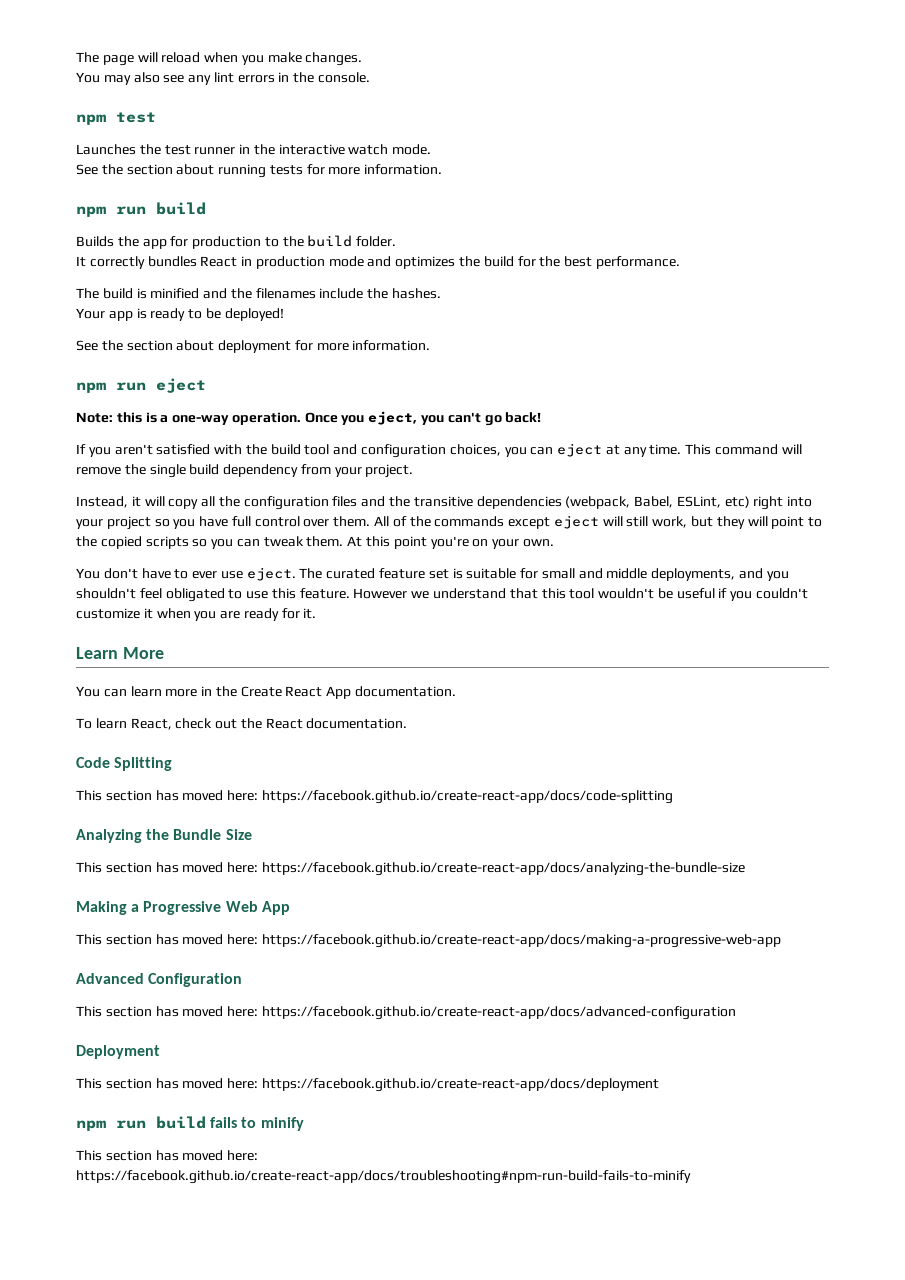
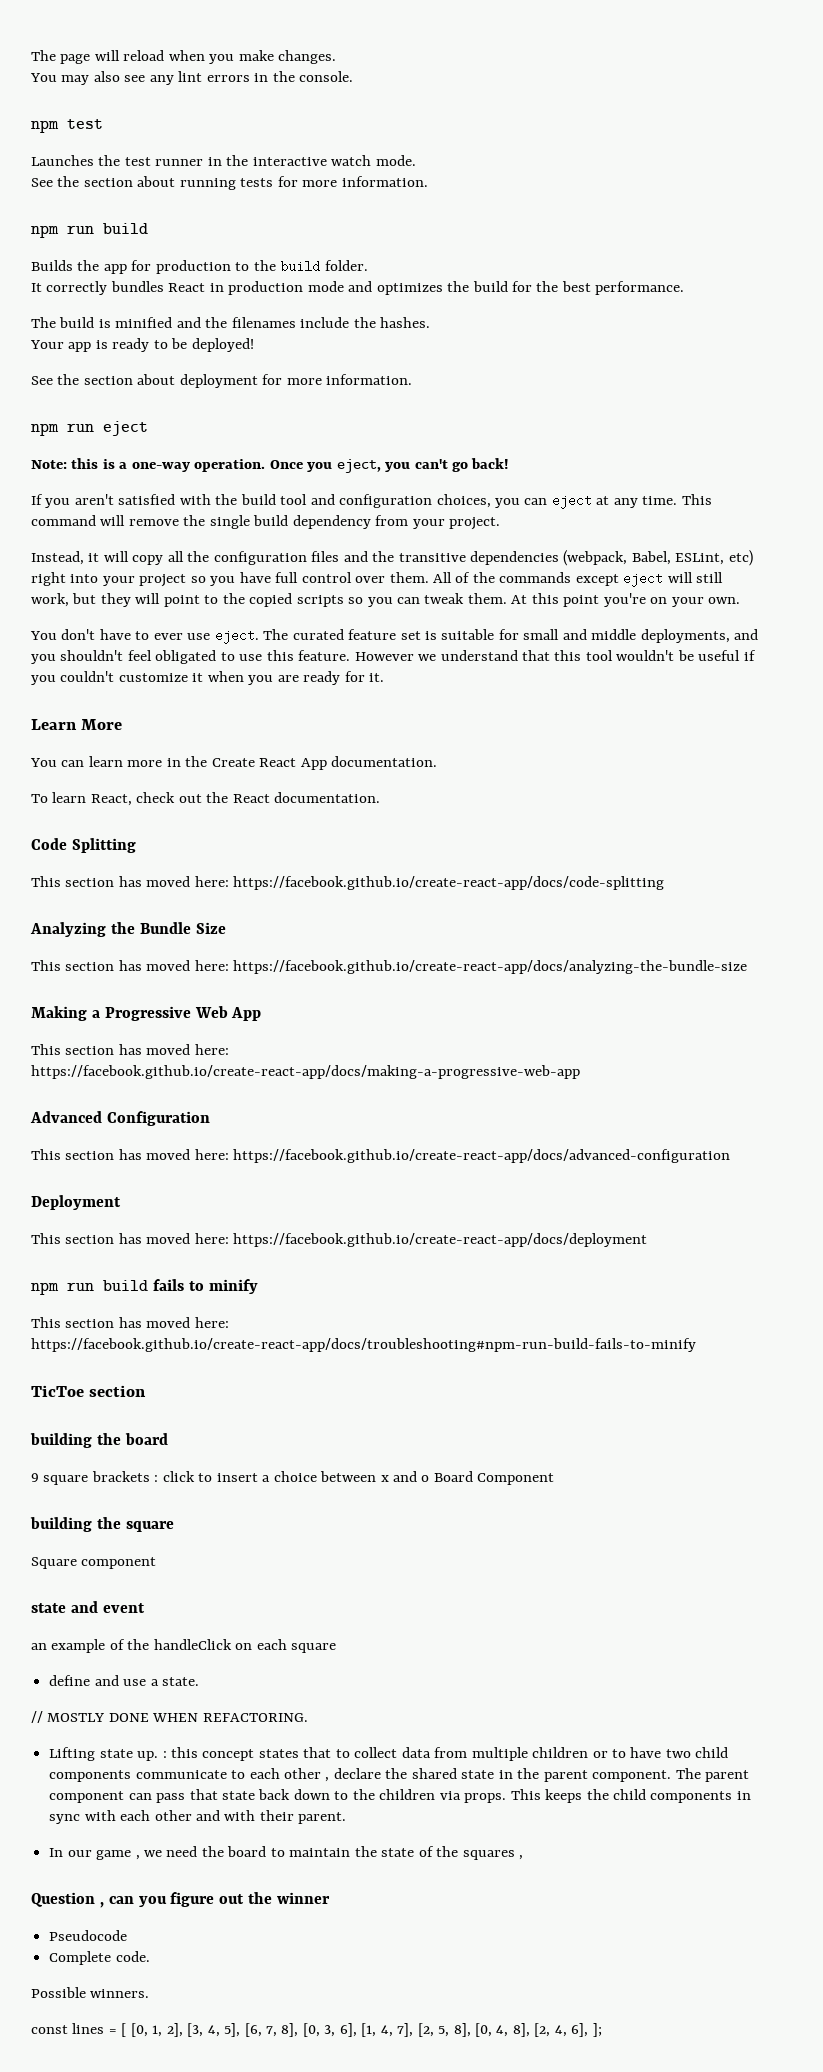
+ TicToe section
+ building the board
+ 9 square brackets : click to insert a choice between x and o Board Component
+ building the square
+ Square component
+ state and event
+ an example of the handleClick on each square
+ define and use a state.
+ // MOSTLY DONE WHEN REFACTORING.
+ Lifting state up. : this concept states that to collect data from multiple children or to have two child components communicate to each other , declare the shared state in the parent component. The parent component can pass that state back down to the children via props. This keeps the child components in sync with each other and with their parent.
+ In our game , we need the board to maintain the state of the squares ,
+ Question , can you figure out the winner
+ Pseudocode
+ Complete code.
+ Possible winners.
+ const lines = [ [0, 1, 2], [3, 4, 5], [6, 7, 8], [0, 3, 6], [1, 4, 7], [2, 5, 8], [0, 4, 8], [2, 4, 6], ];

